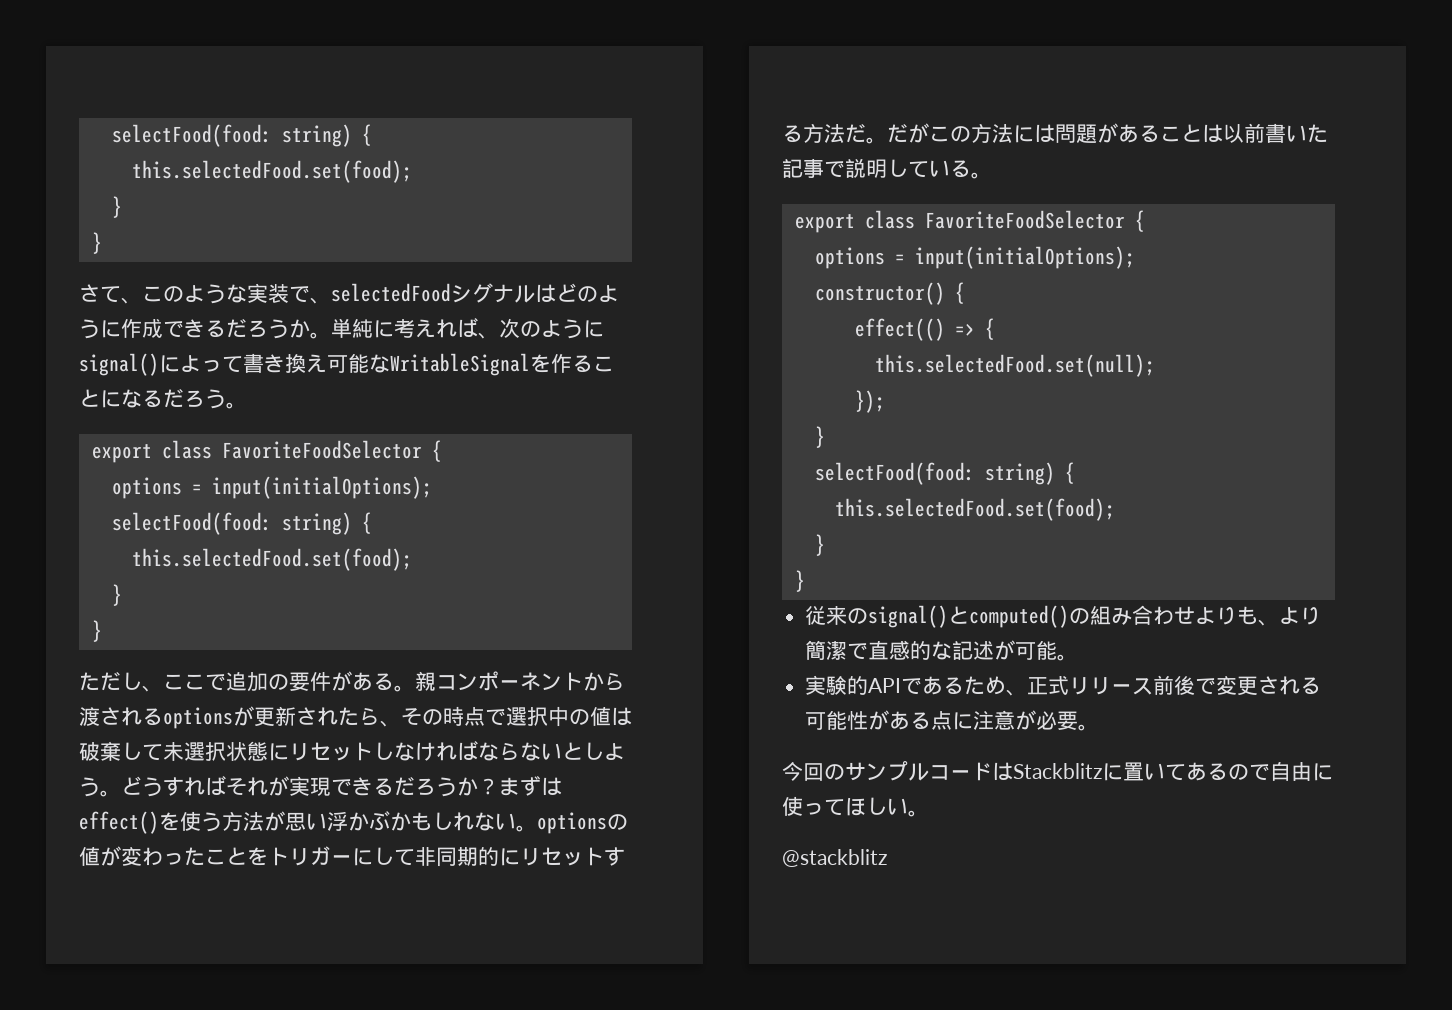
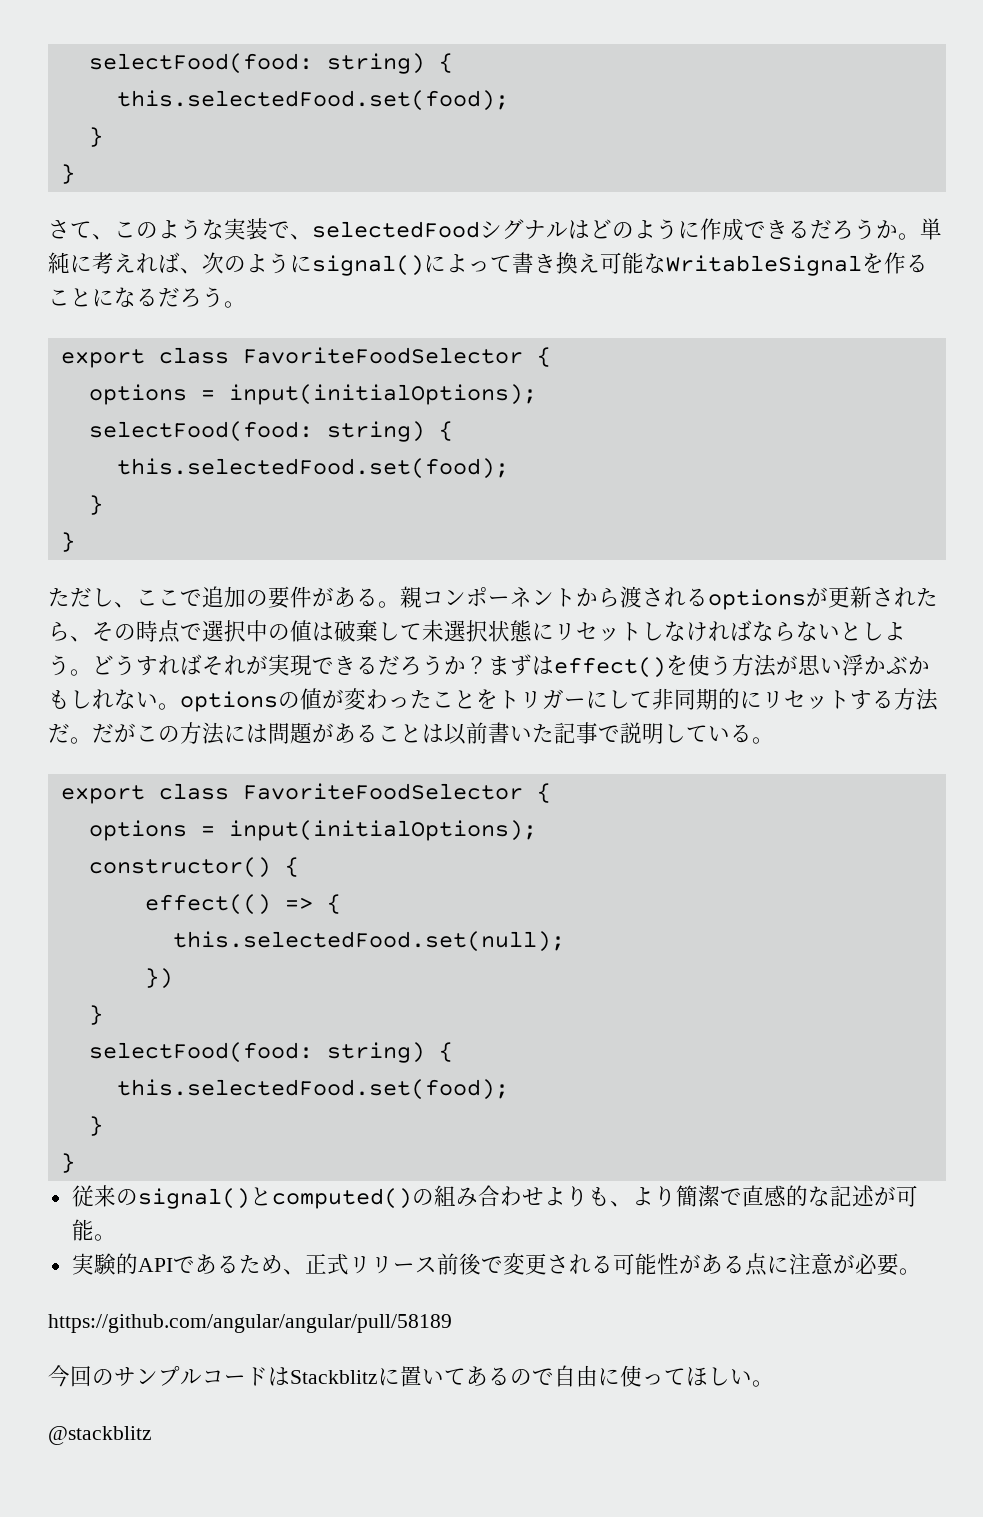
- });
+ })
+ https://github.com/angular/angular/pull/58189

